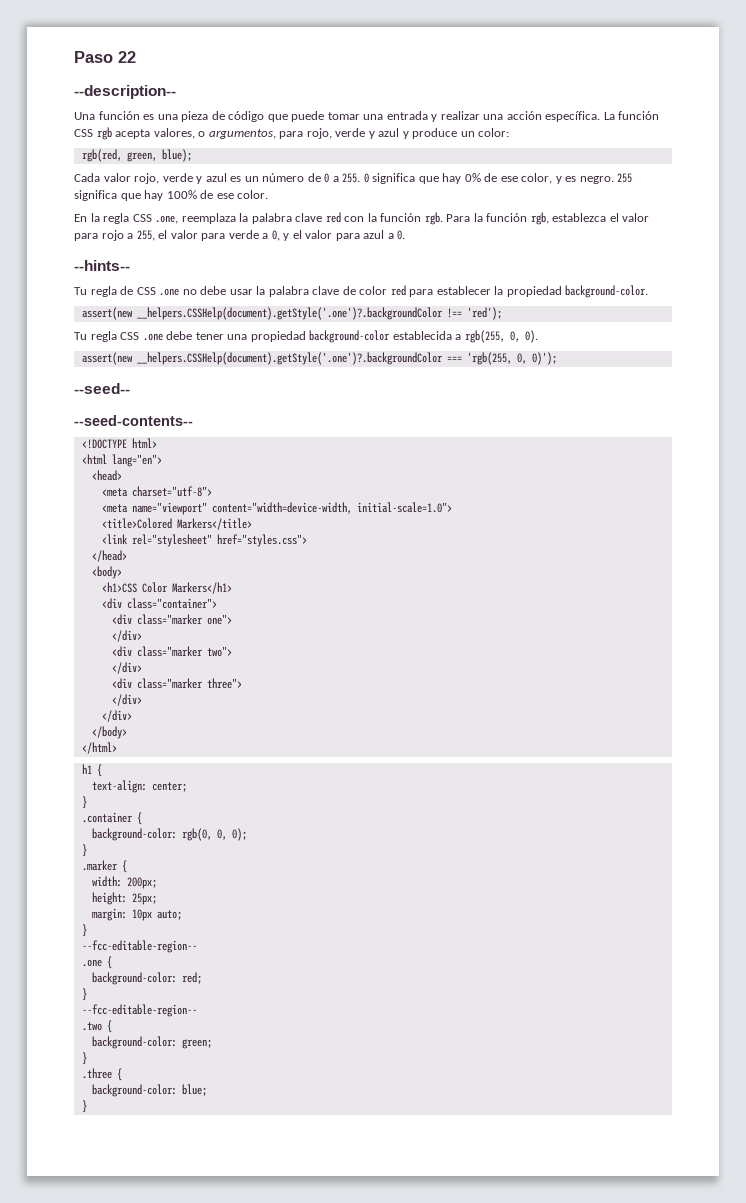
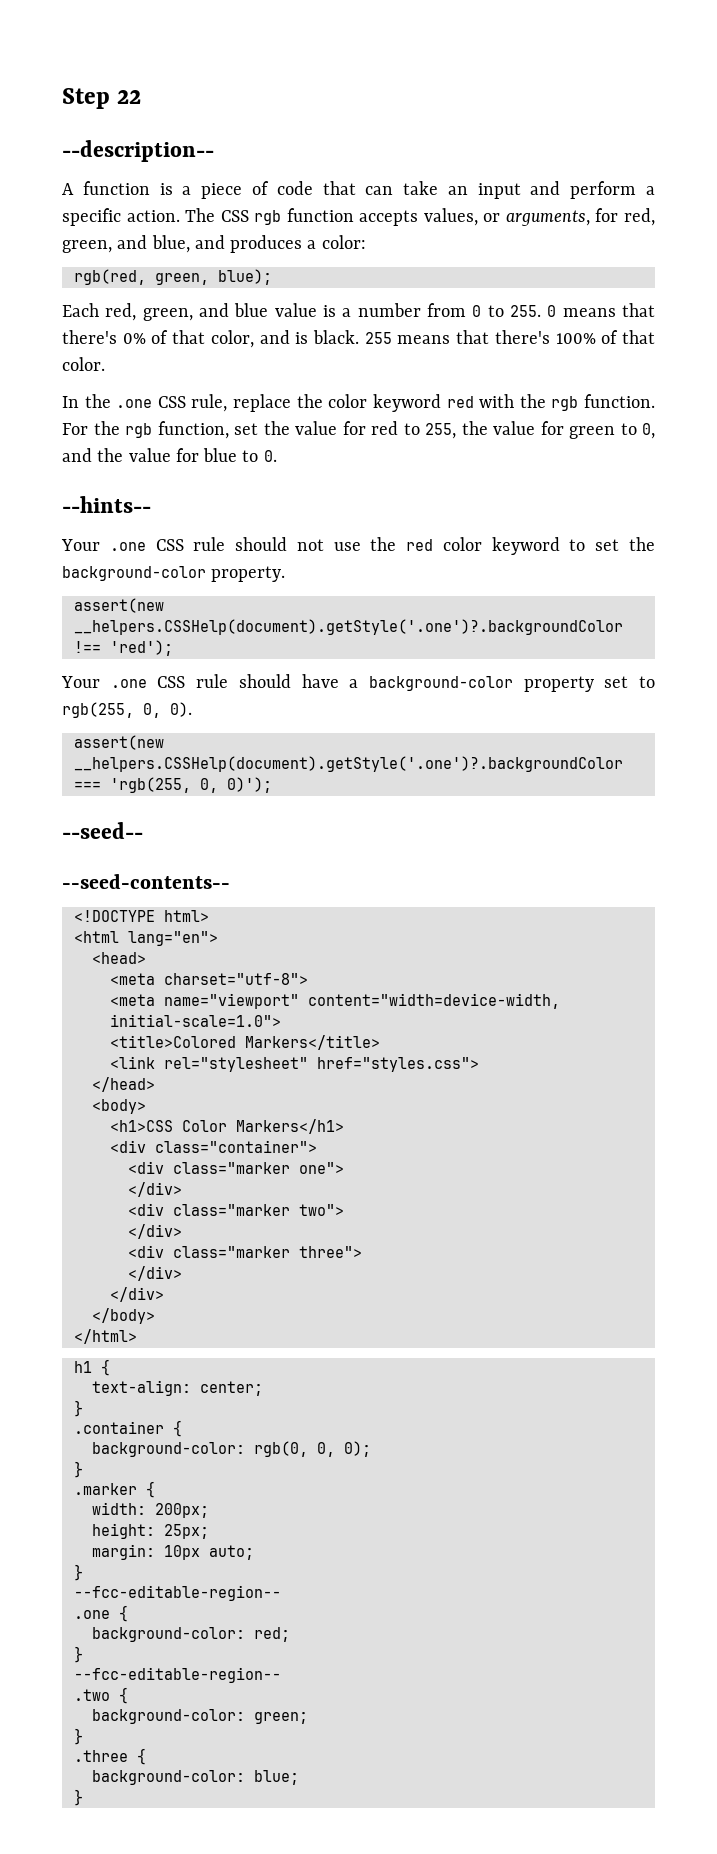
- Paso 22
+ Step 22
- Una función es una pieza de código que puede tomar una entrada y realizar una acción específica. La función CSS rgb acepta valores, o argumentos, para rojo, verde y azul y produce un color:
+ A function is a piece of code that can take an input and perform a specific action. The CSS rgb function accepts values, or arguments, for red, green, and blue, and produces a color:
  rgb(red, green, blue);
- Cada valor rojo, verde y azul es un número de 0 a 255. 0 significa que hay 0% de ese color, y es negro. 255 significa que hay 100% de ese color.
- En la regla CSS .one, reemplaza la palabra clave red con la función rgb. Para la función rgb, establezca el valor para rojo a 255, el valor para verde a 0, y el valor para azul a 0.
+ Each red, green, and blue value is a number from 0 to 255. 0 means that there's 0% of that color, and is black. 255 means that there's 100% of that color.
+ In the .one CSS rule, replace the color keyword red with the rgb function. For the rgb function, set the value for red to 255, the value for green to 0, and the value for blue to 0.
  --hints--
- Tu regla de CSS .one no debe usar la palabra clave de color red para establecer la propiedad background-color.
+ Your .one CSS rule should not use the red color keyword to set the background-color property.
  assert(new __helpers.CSSHelp(document).getStyle('.one')?.backgroundColor !== 'red');
- Tu regla CSS .one debe tener una propiedad background-color establecida a rgb(255, 0, 0).
+ Your .one CSS rule should have a background-color property set to rgb(255, 0, 0).

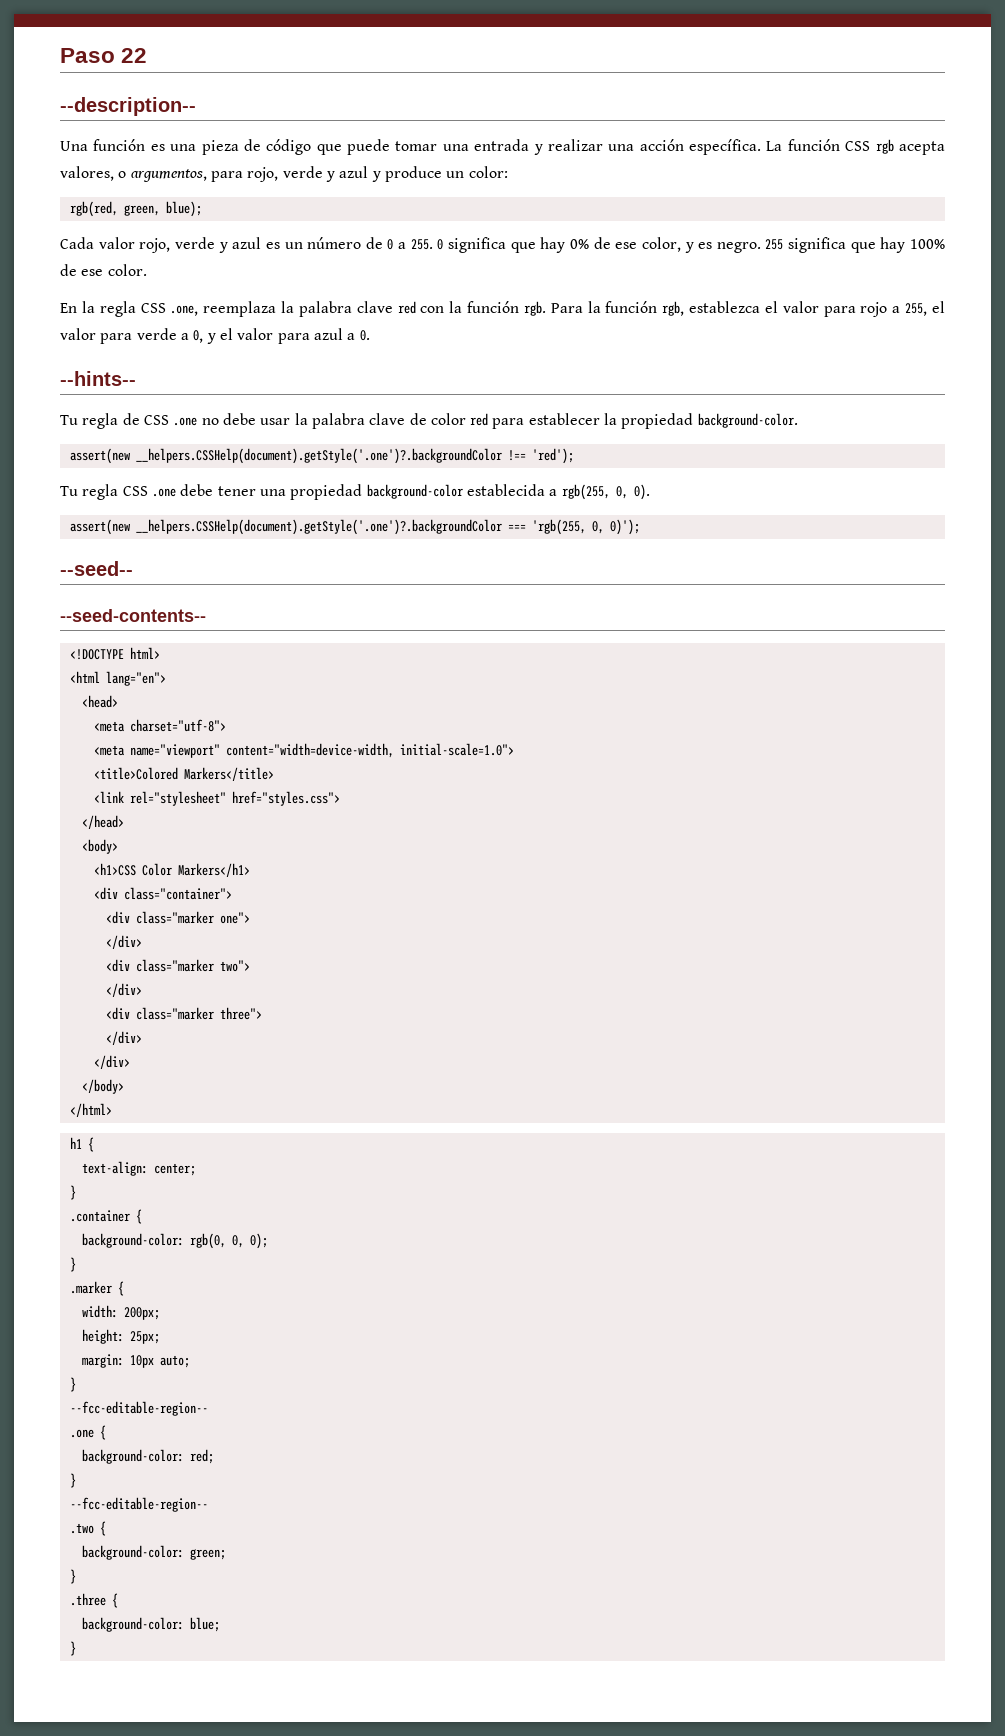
- Step 22
+ Paso 22
- A function is a piece of code that can take an input and perform a specific action. The CSS rgb function accepts values, or arguments, for red, green, and blue, and produces a color:
+ Una función es una pieza de código que puede tomar una entrada y realizar una acción específica. La función CSS rgb acepta valores, o argumentos, para rojo, verde y azul y produce un color:
  rgb(red, green, blue);
- Each red, green, and blue value is a number from 0 to 255. 0 means that there's 0% of that color, and is black. 255 means that there's 100% of that color.
- In the .one CSS rule, replace the color keyword red with the rgb function. For the rgb function, set the value for red to 255, the value for green to 0, and the value for blue to 0.
+ Cada valor rojo, verde y azul es un número de 0 a 255. 0 significa que hay 0% de ese color, y es negro. 255 significa que hay 100% de ese color.
+ En la regla CSS .one, reemplaza la palabra clave red con la función rgb. Para la función rgb, establezca el valor para rojo a 255, el valor para verde a 0, y el valor para azul a 0.
  --hints--
- Your .one CSS rule should not use the red color keyword to set the background-color property.
+ Tu regla de CSS .one no debe usar la palabra clave de color red para establecer la propiedad background-color.
  assert(new __helpers.CSSHelp(document).getStyle('.one')?.backgroundColor !== 'red');
- Your .one CSS rule should have a background-color property set to rgb(255, 0, 0).
+ Tu regla CSS .one debe tener una propiedad background-color establecida a rgb(255, 0, 0).

